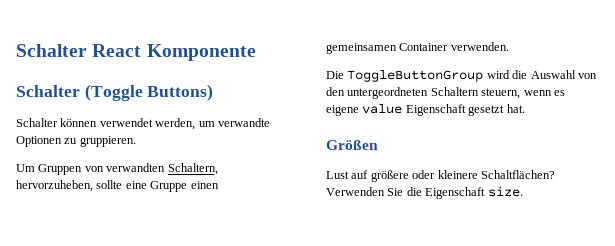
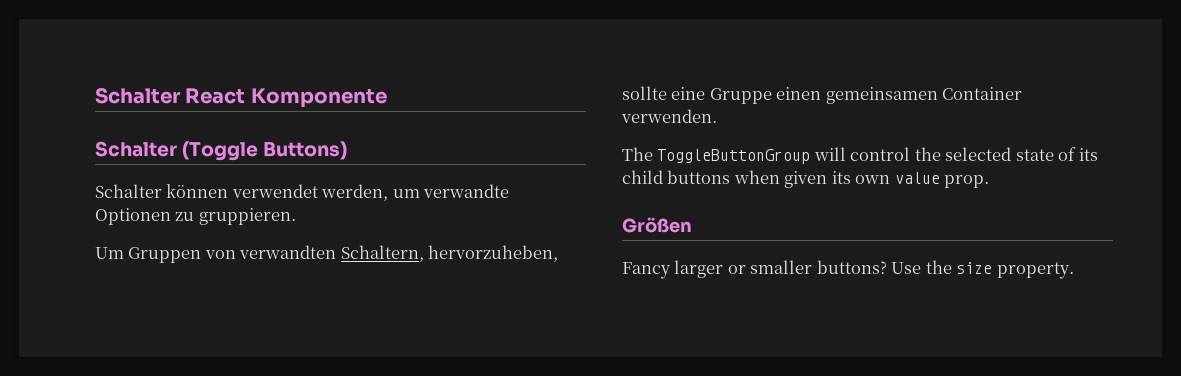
- Die ToggleButtonGroup wird die Auswahl von den untergeordneten Schaltern steuern, wenn es eigene value Eigenschaft gesetzt hat.
+ The ToggleButtonGroup will control the selected state of its child buttons when given its own value prop.
  Größen
- Lust auf größere oder kleinere Schaltflächen? Verwenden Sie die Eigenschaft size.
+ Fancy larger or smaller buttons? Use the size property.

